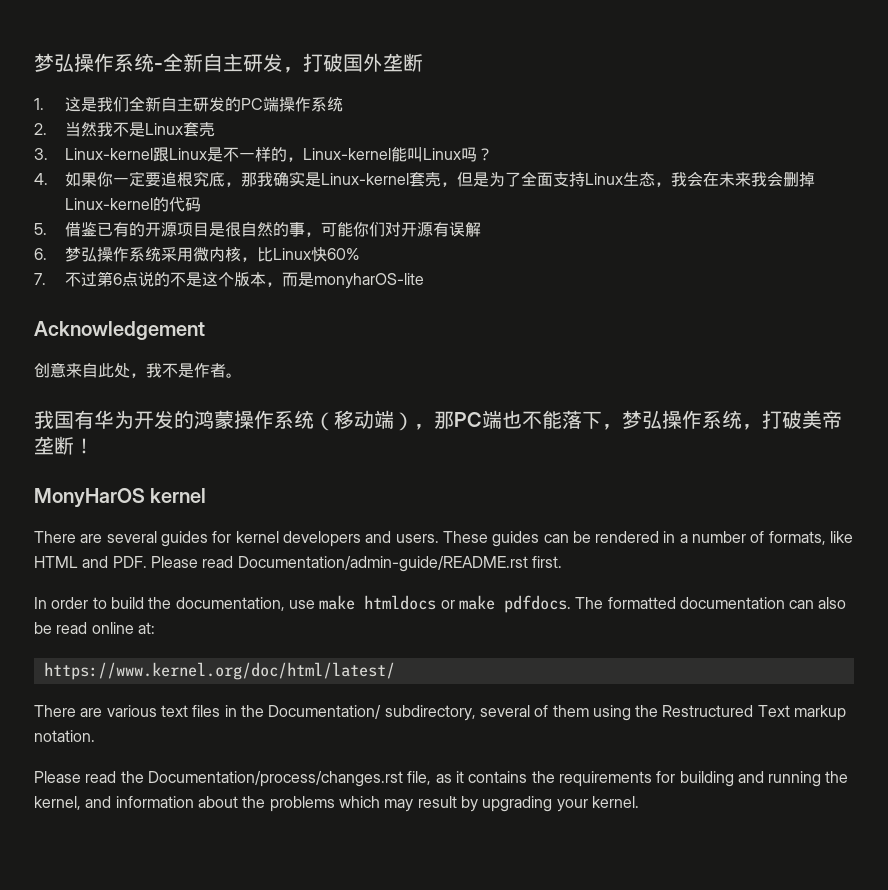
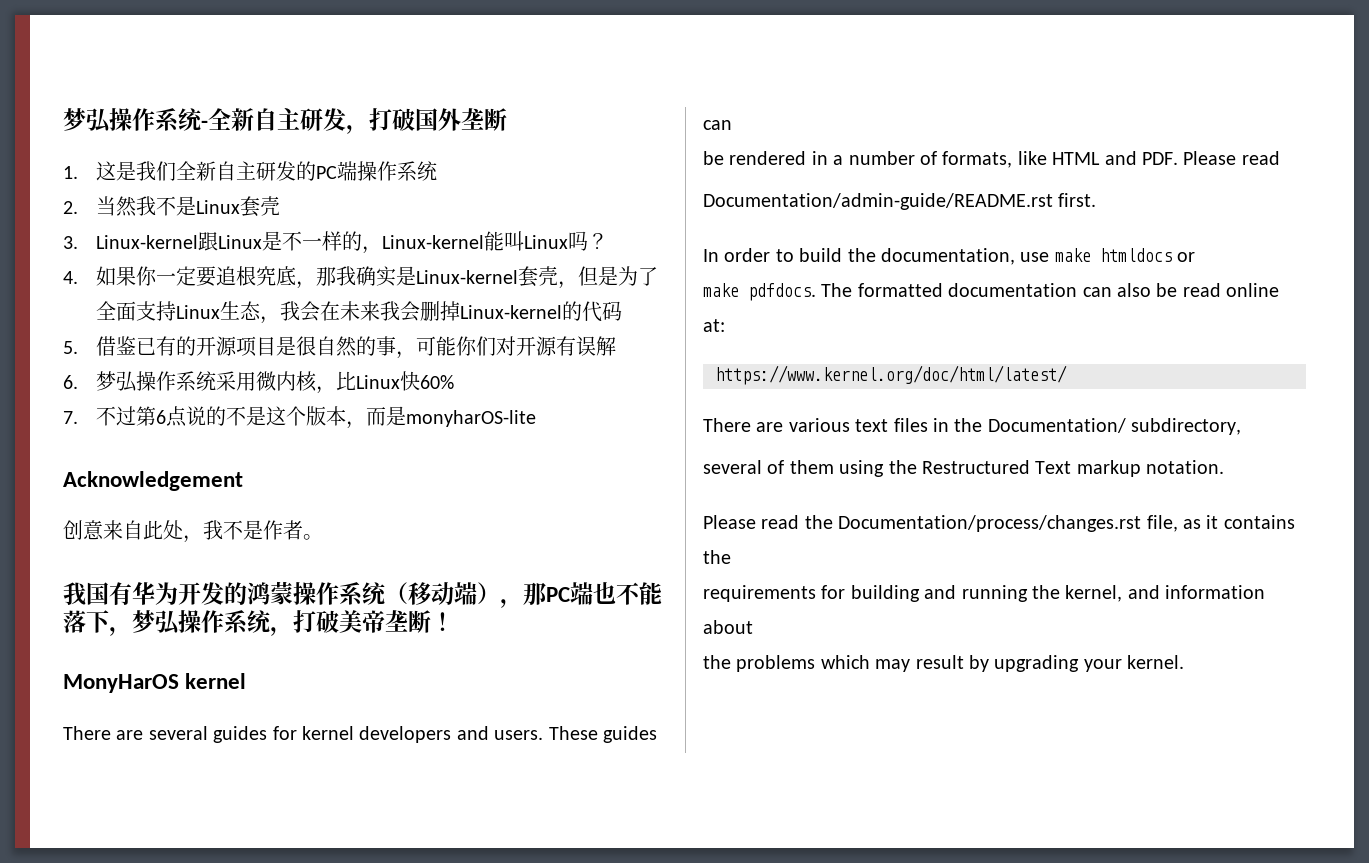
- These guides can be rendered in a number of formats, like HTML and PDF. Please read Documentation/admin-guide/README.rst first.
+ These guides can
+ be rendered in a number of formats, like HTML and PDF. Please read
+ Documentation/admin-guide/README.rst first.
- In order to build the documentation, use make htmldocs or make pdfdocs.
+ In order to build the documentation, use make htmldocs or
+ make pdfdocs.
- There are various text files in the Documentation/ subdirectory, several of them using the Restructured Text markup notation.
+ There are various text files in the Documentation/ subdirectory,
+ several of them using the Restructured Text markup notation.
- Please read the Documentation/process/changes.rst file, as it contains the requirements for building and running the kernel, and information about the problems which may result by upgrading your kernel.
+ Please read the Documentation/process/changes.rst file, as it contains the
+ requirements for building and running the kernel, and information about
+ the problems which may result by upgrading your kernel.

